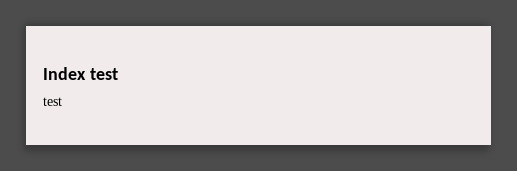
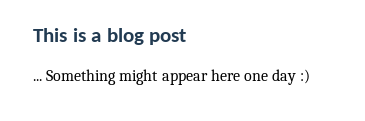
- Index test
- test
+ This is a blog post
+ ... Something might appear here one day :)

